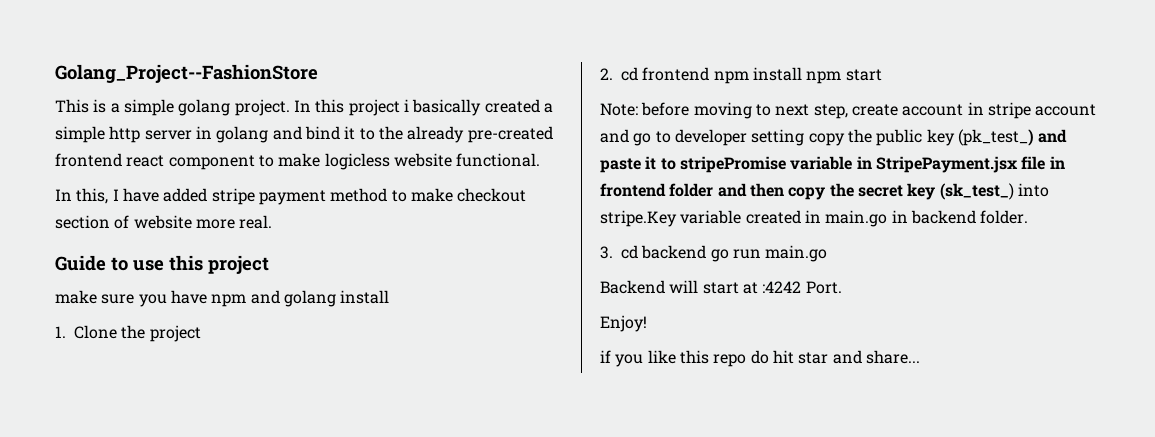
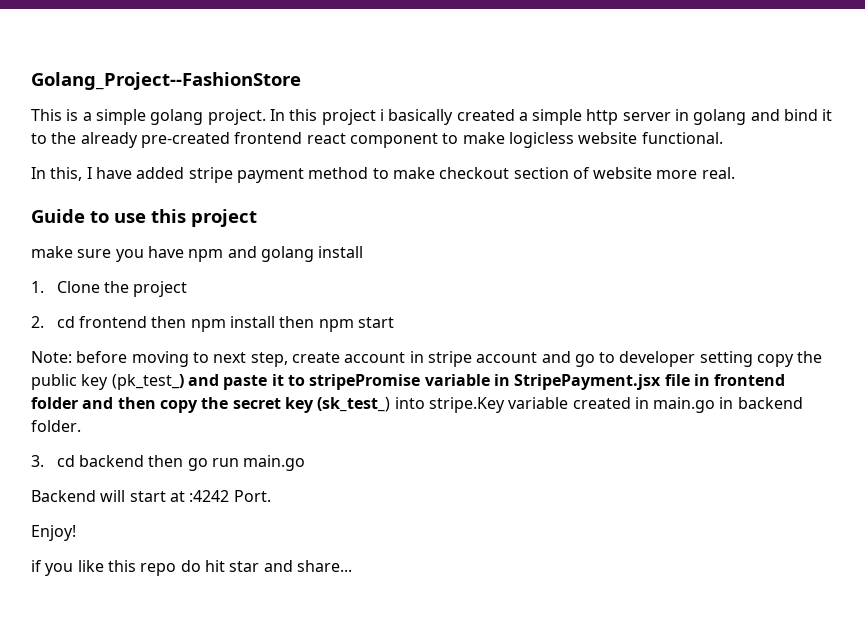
- 2. cd frontend npm install npm start
+ 2. cd frontend then npm install then npm start
- 3. cd backend go run main.go
+ 3. cd backend then go run main.go

